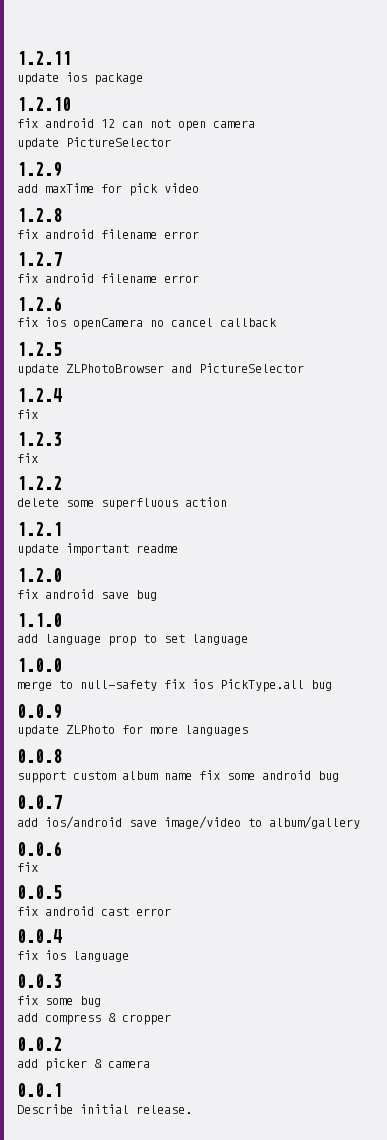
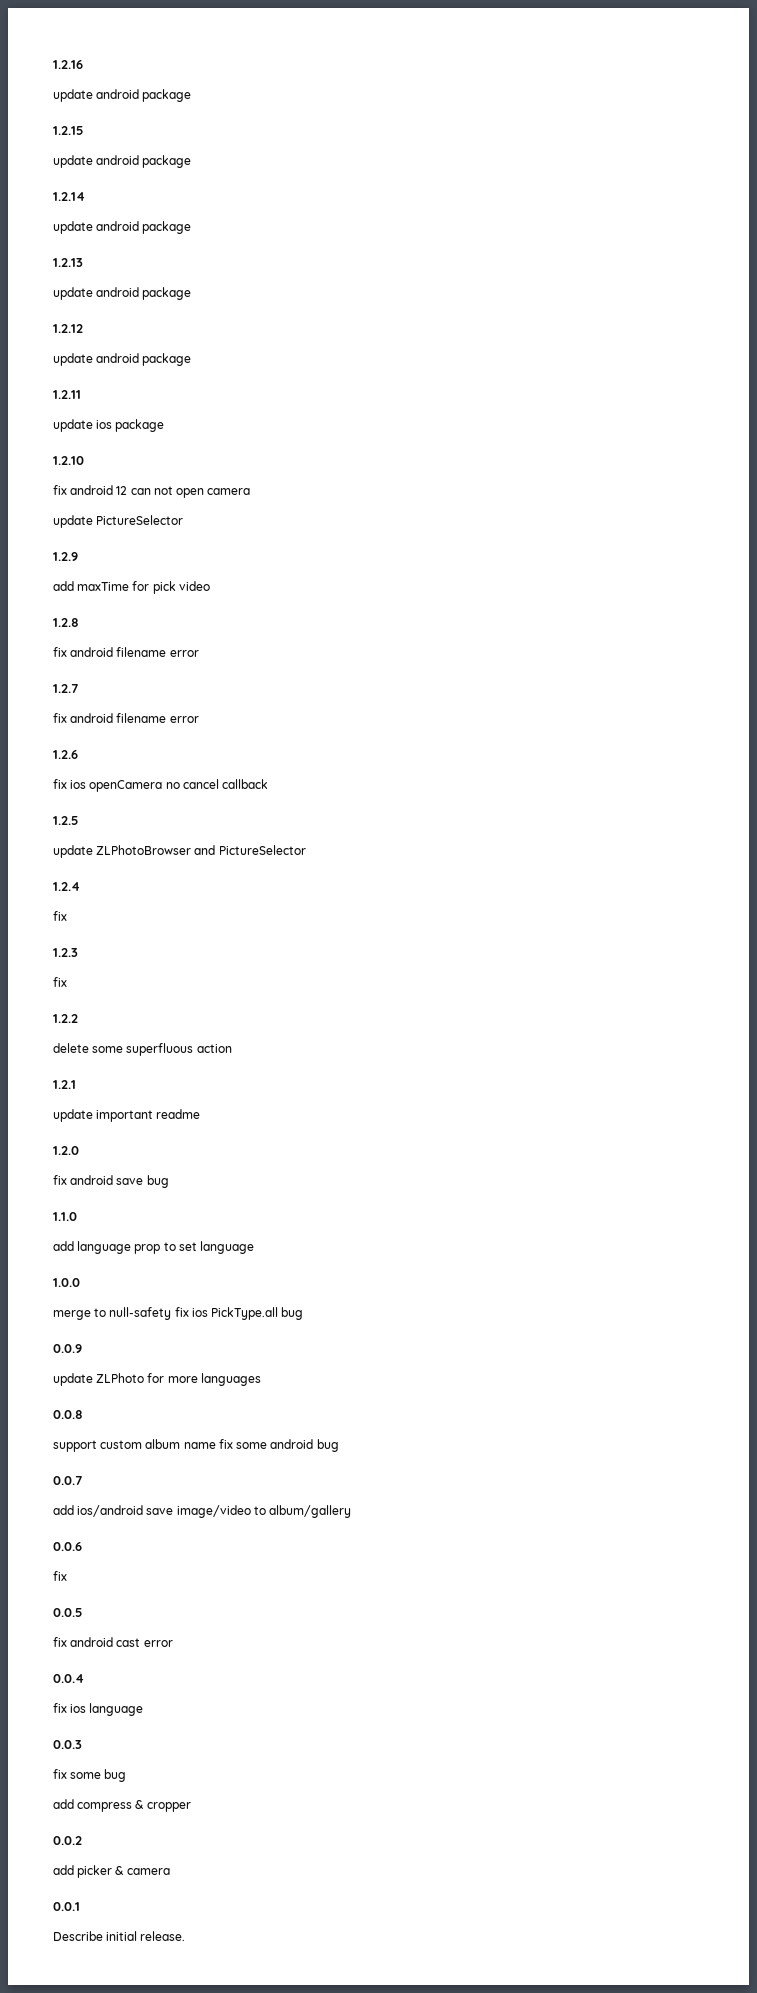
+ 1.2.16
+ update android package
+ 1.2.15
+ update android package
+ 1.2.14
+ update android package
+ 1.2.13
+ update android package
+ 1.2.12
+ update android package

